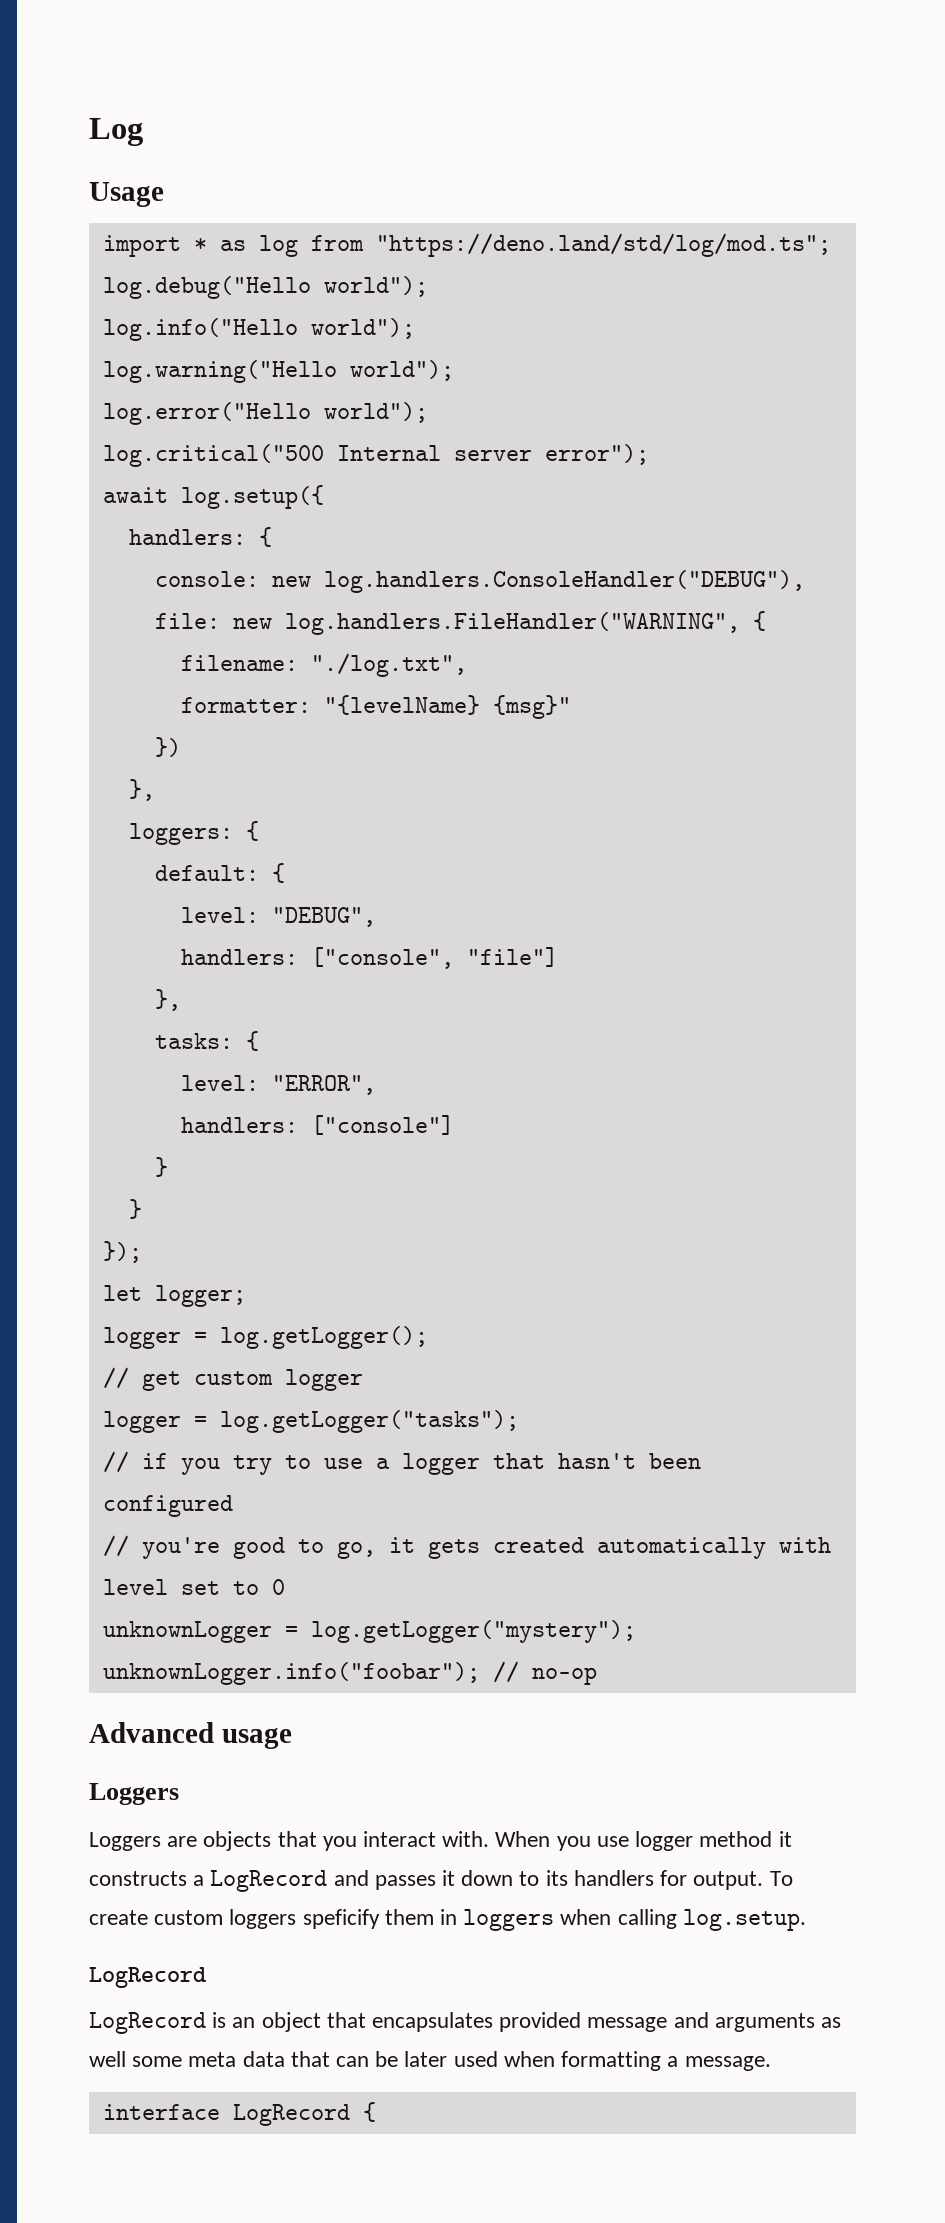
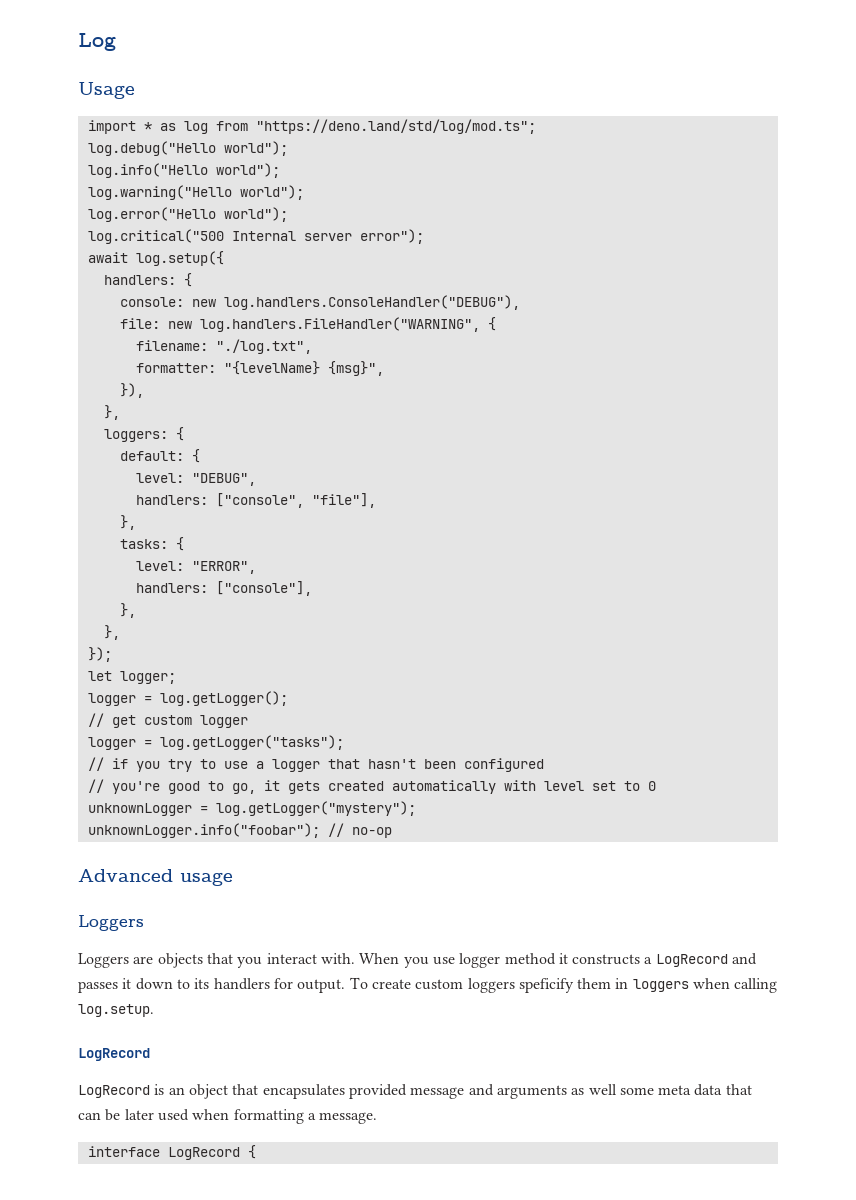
- formatter: "{levelName} {msg}"
- })
+ formatter: "{levelName} {msg}",
+ }),
- handlers: ["console", "file"]
+ handlers: ["console", "file"],
- handlers: ["console"]
- }
- }
+ handlers: ["console"],
+ },
+ },

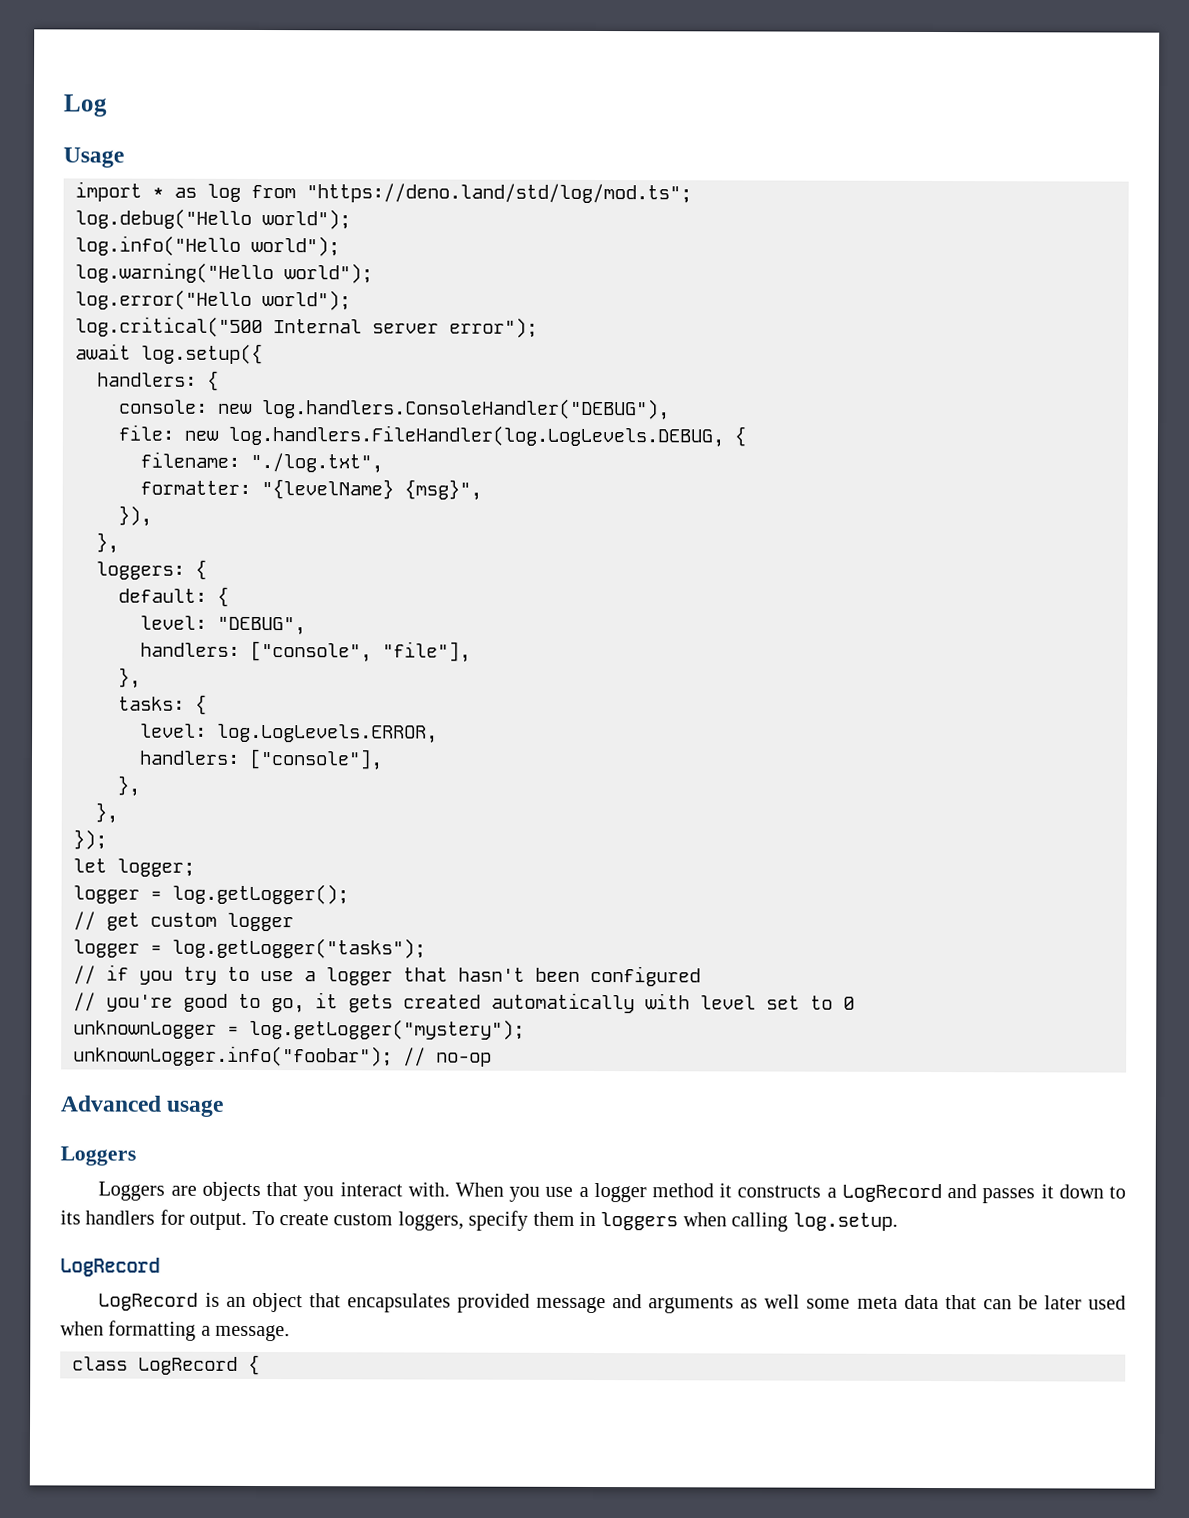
- file: new log.handlers.FileHandler("WARNING", {
+ file: new log.handlers.FileHandler(log.LogLevels.DEBUG, {
- level: "ERROR",
+ level: log.LogLevels.ERROR,
- When you use logger method it constructs a LogRecord and passes it down to its handlers for output.
+ When you use a logger method it constructs a LogRecord and passes it down to its handlers for output.
- To create custom loggers speficify them in loggers when calling log.setup.
+ To create custom loggers, specify them in loggers when calling log.setup.
- interface LogRecord {
+ class LogRecord {

